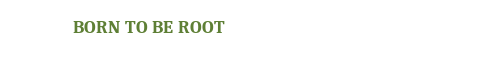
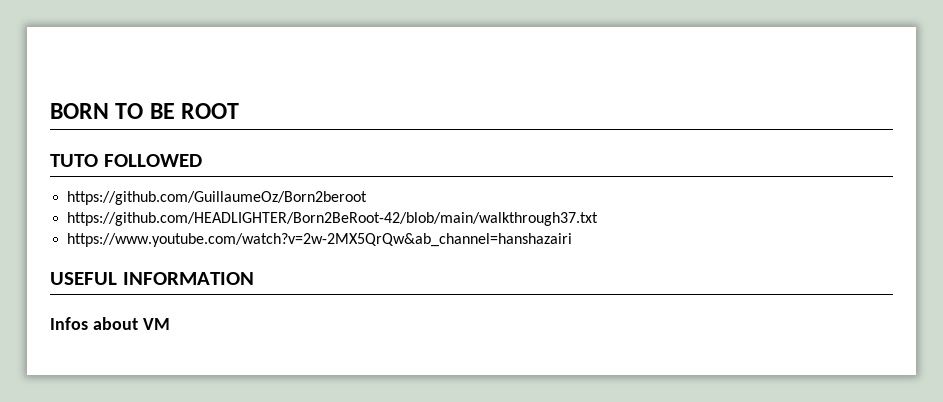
+ TUTO FOLLOWED
+ https://github.com/GuillaumeOz/Born2beroot
+ https://github.com/HEADLIGHTER/Born2BeRoot-42/blob/main/walkthrough37.txt
+ https://www.youtube.com/watch?v=2w-2MX5QrQw&ab_channel=hanshazairi
+ USEFUL INFORMATION
+ Infos about VM

